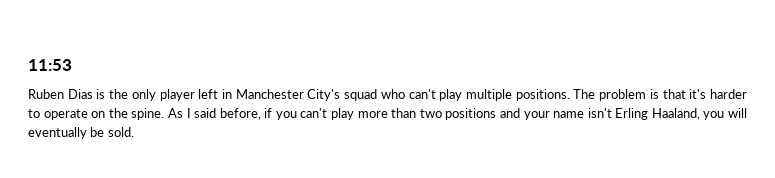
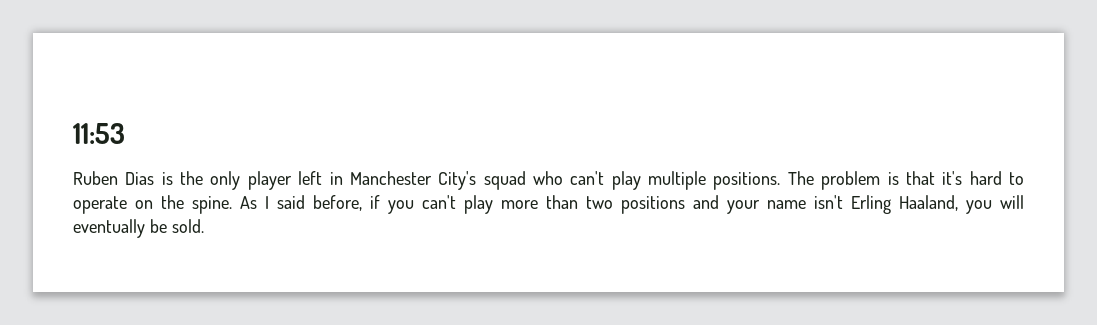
- The problem is that it's harder to operate on the spine.
+ The problem is that it's hard to operate on the spine.

